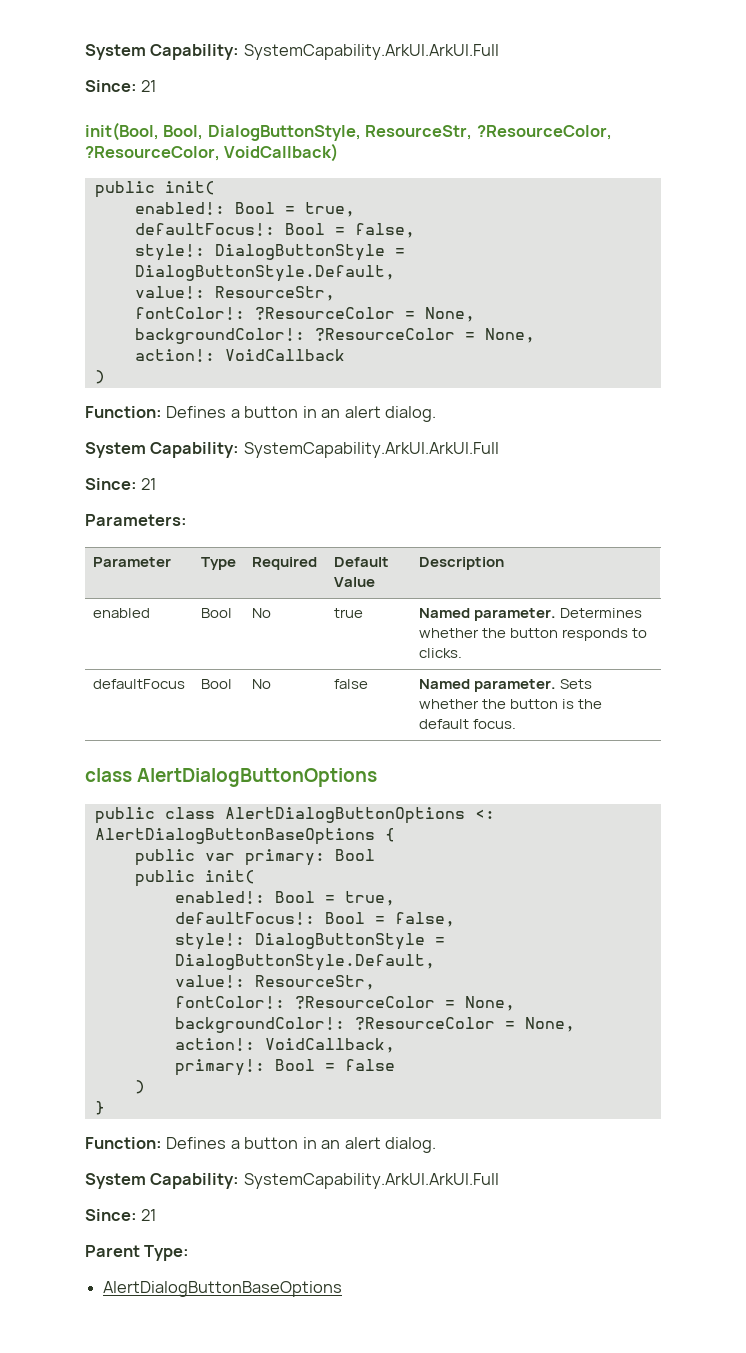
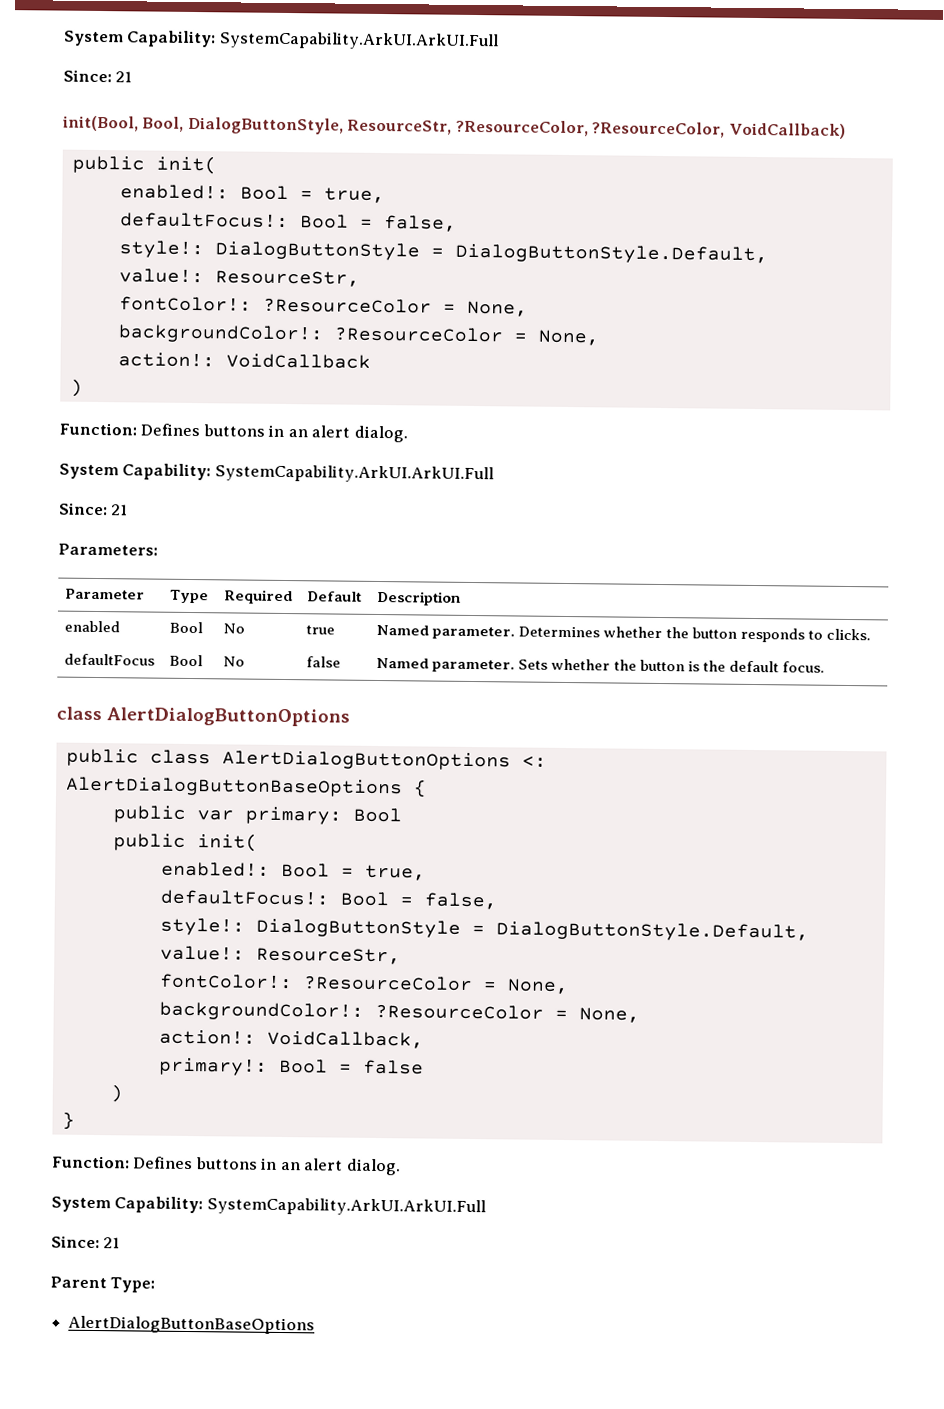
  action!: VoidCallback
  )
- Function: Defines a button in an alert dialog.
+ Function: Defines buttons in an alert dialog.
- Parameter | Type | Required | Default Value | Description
+ Parameter | Type | Required | Default | Description
  }
- Function: Defines a button in an alert dialog.
+ Function: Defines buttons in an alert dialog.

